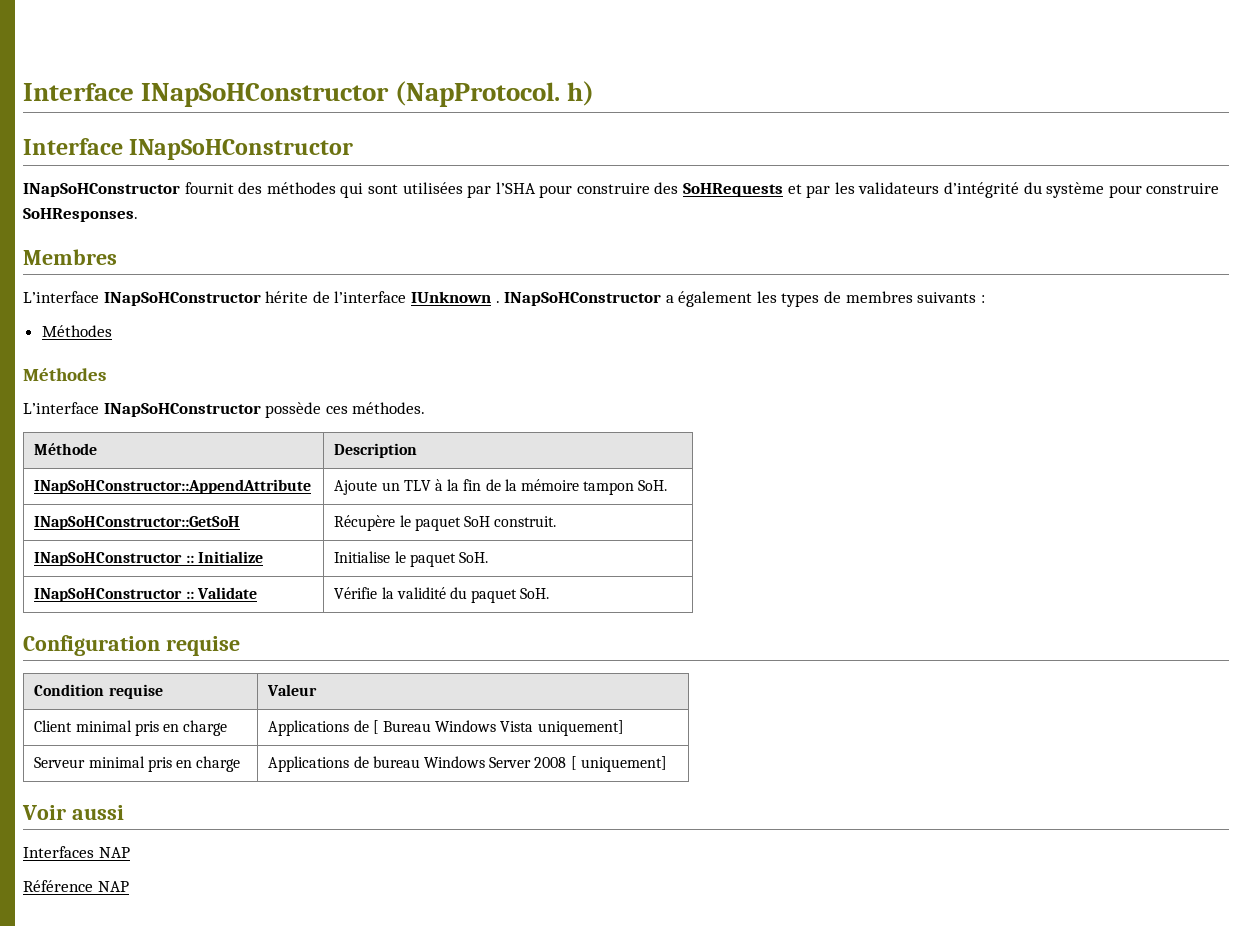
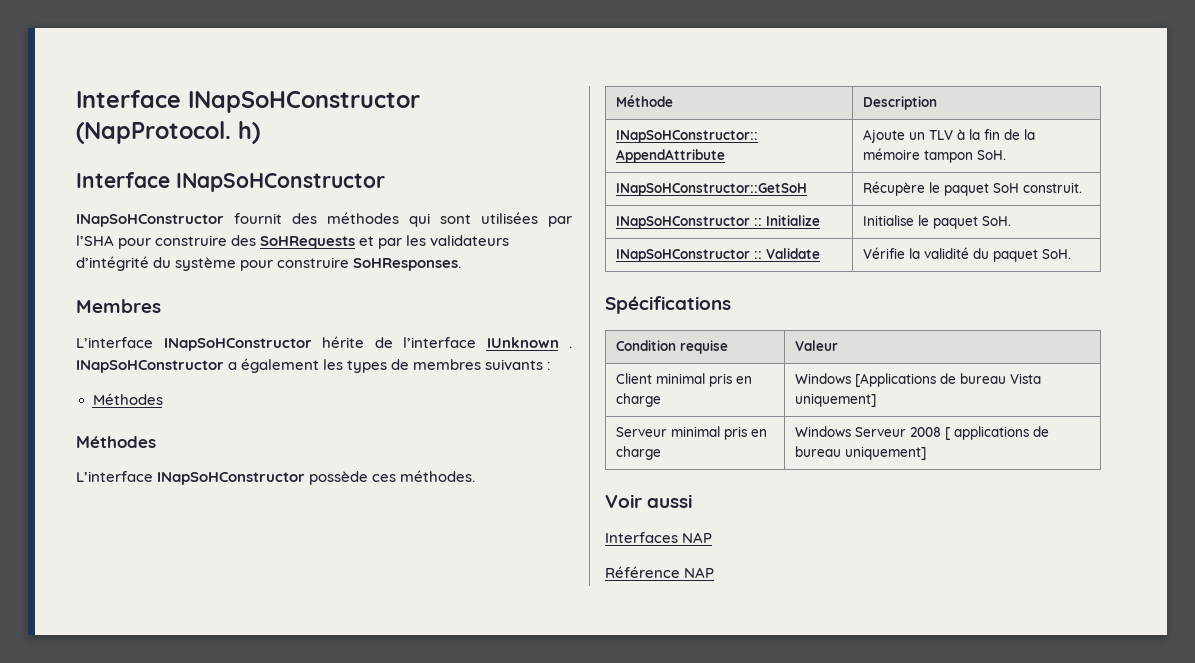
- Configuration requise
+ Spécifications
- Client minimal pris en charge | Applications de [ Bureau Windows Vista uniquement]
+ Client minimal pris en charge | Windows [Applications de bureau Vista uniquement]
- Serveur minimal pris en charge | Applications de bureau Windows Server 2008 [ uniquement]
+ Serveur minimal pris en charge | Windows Serveur 2008 [ applications de bureau uniquement]

